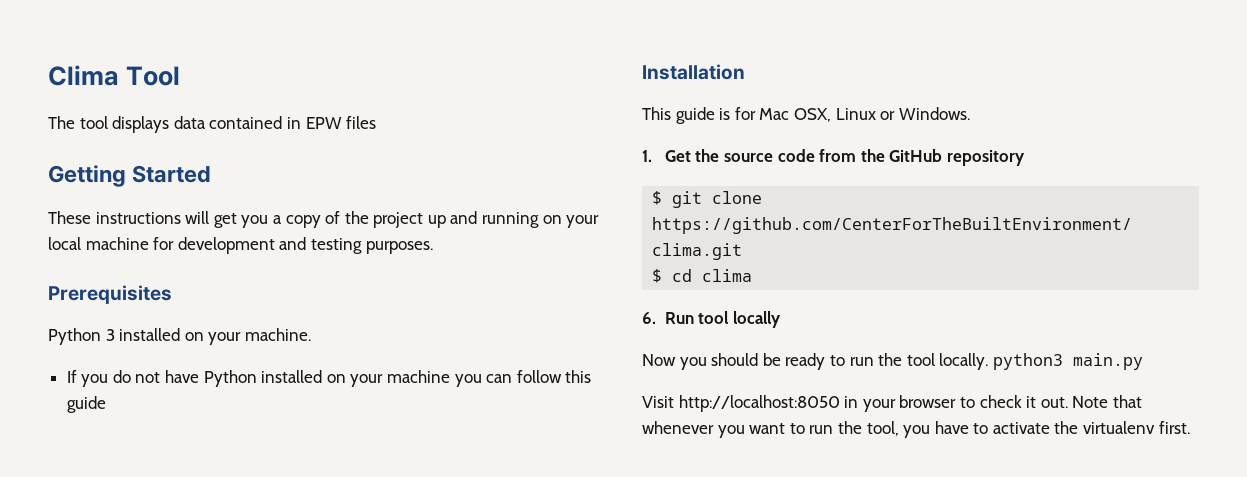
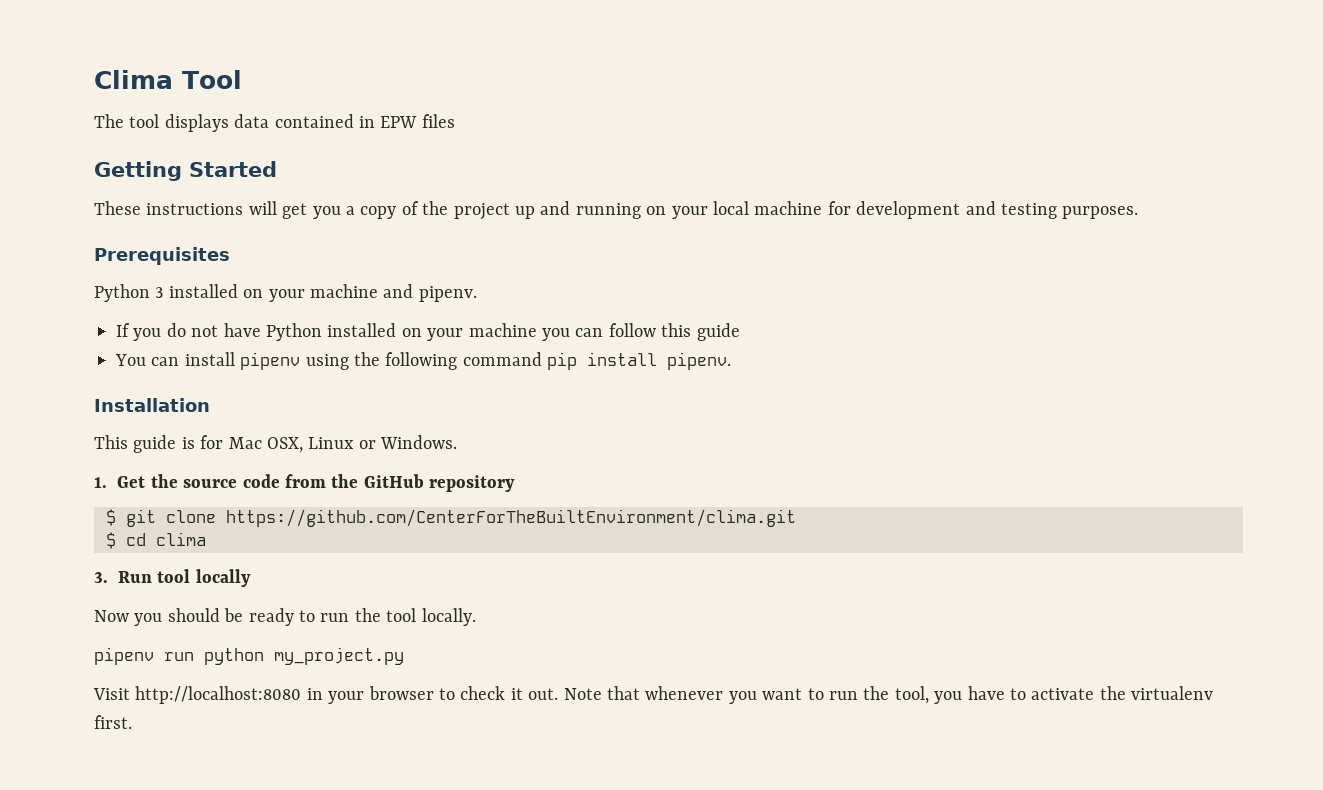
- Python 3 installed on your machine.
+ Python 3 installed on your machine and pipenv.
+ You can install pipenv using the following command pip install pipenv.
- 6. Run tool locally
+ 3. Run tool locally
- Now you should be ready to run the tool locally. python3 main.py
+ Now you should be ready to run the tool locally.
+ pipenv run python my_project.py
- Visit http://localhost:8050 in your browser to check it out.
+ Visit http://localhost:8080 in your browser to check it out.

